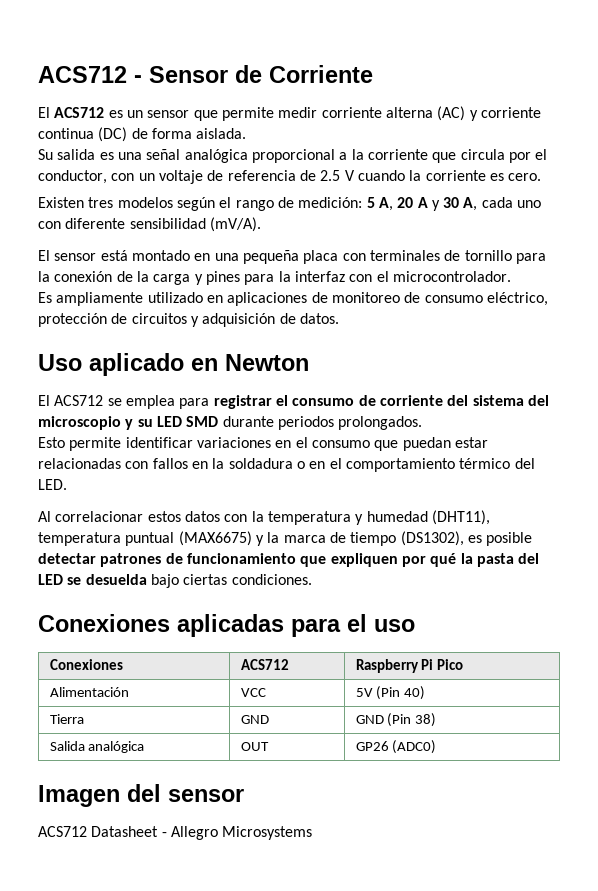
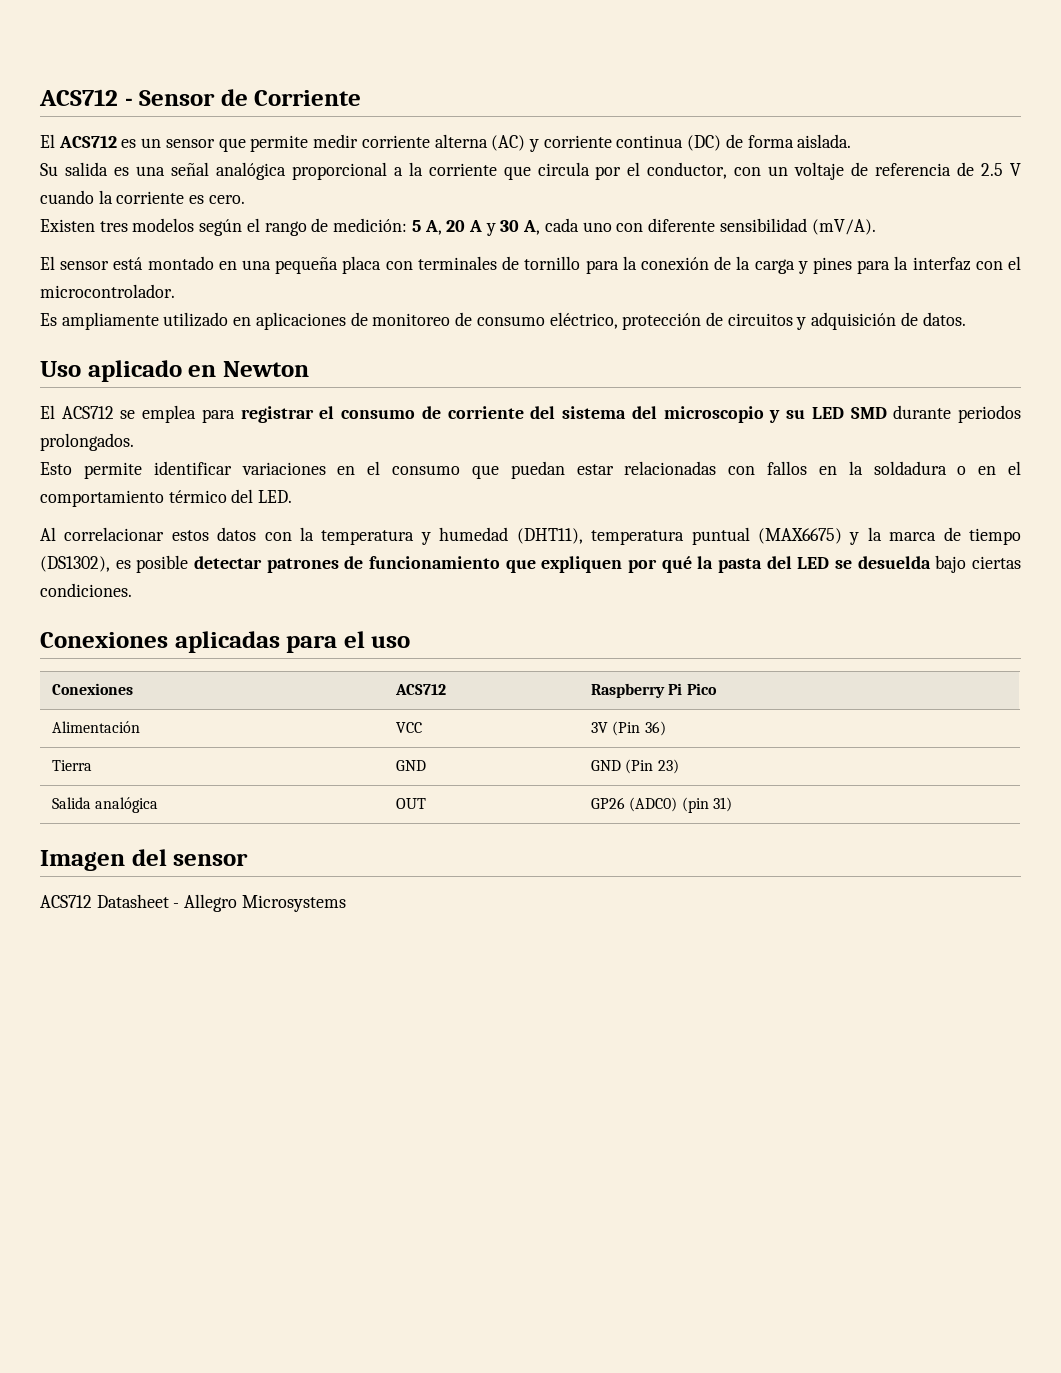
- Alimentación | VCC | 5V (Pin 40)
+ Alimentación | VCC | 3V (Pin 36)
- Tierra | GND | GND (Pin 38)
+ Tierra | GND | GND (Pin 23)
- Salida analógica | OUT | GP26 (ADC0)
+ Salida analógica | OUT | GP26 (ADC0) (pin 31)

